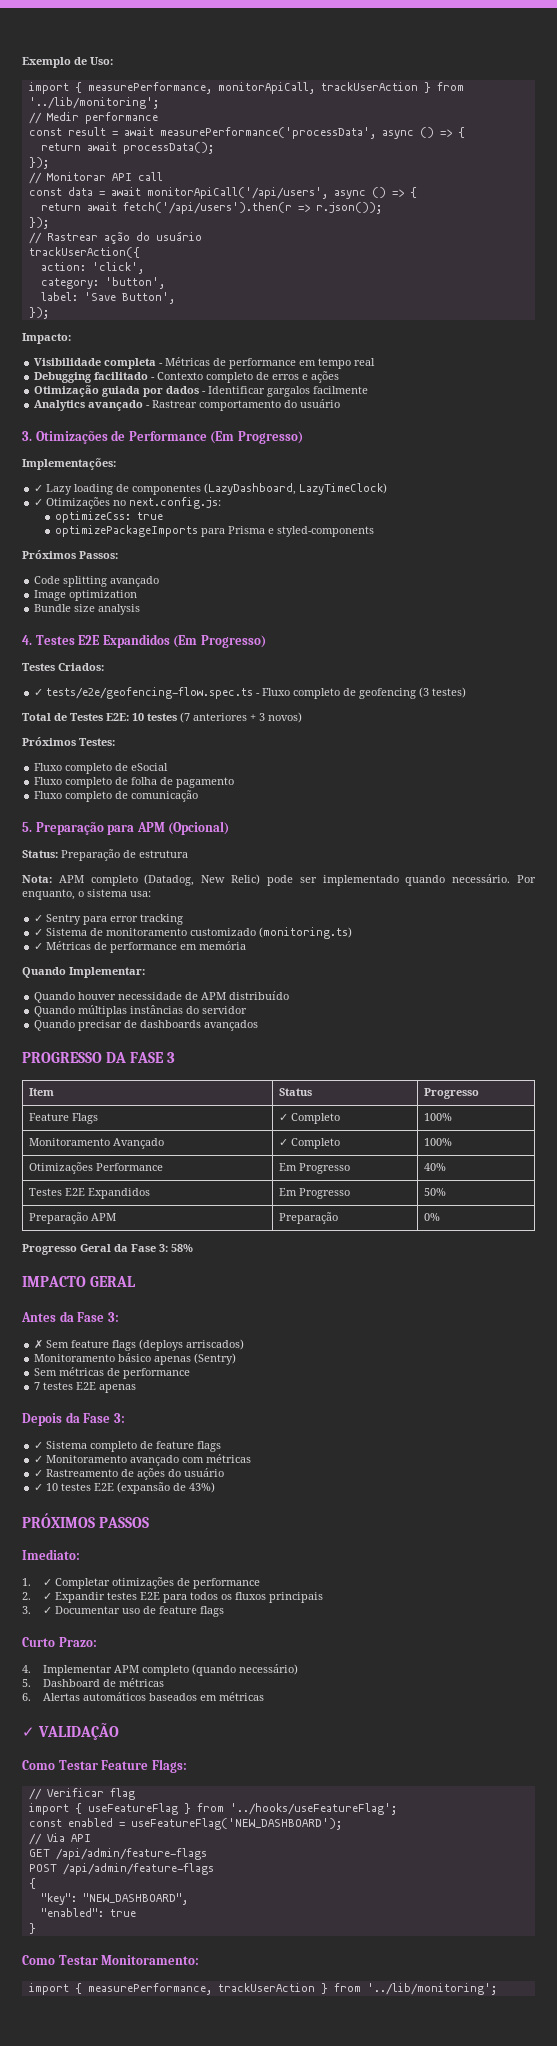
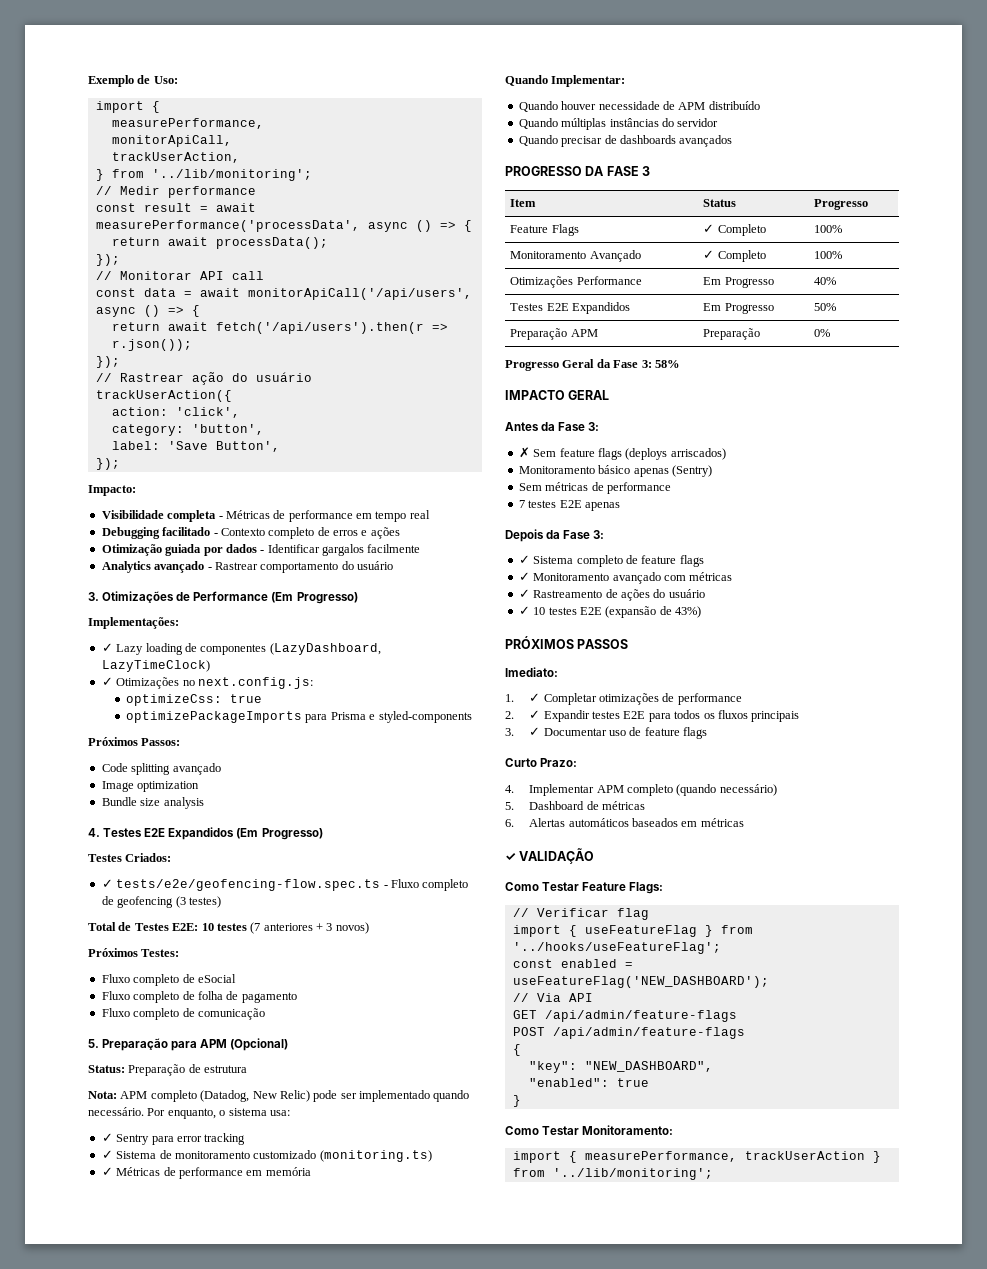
  Exemplo de Uso:
- import { measurePerformance, monitorApiCall, trackUserAction } from '../lib/monitoring';
+ import {
+ measurePerformance,
+ monitorApiCall,
+ trackUserAction,
+ } from '../lib/monitoring';

